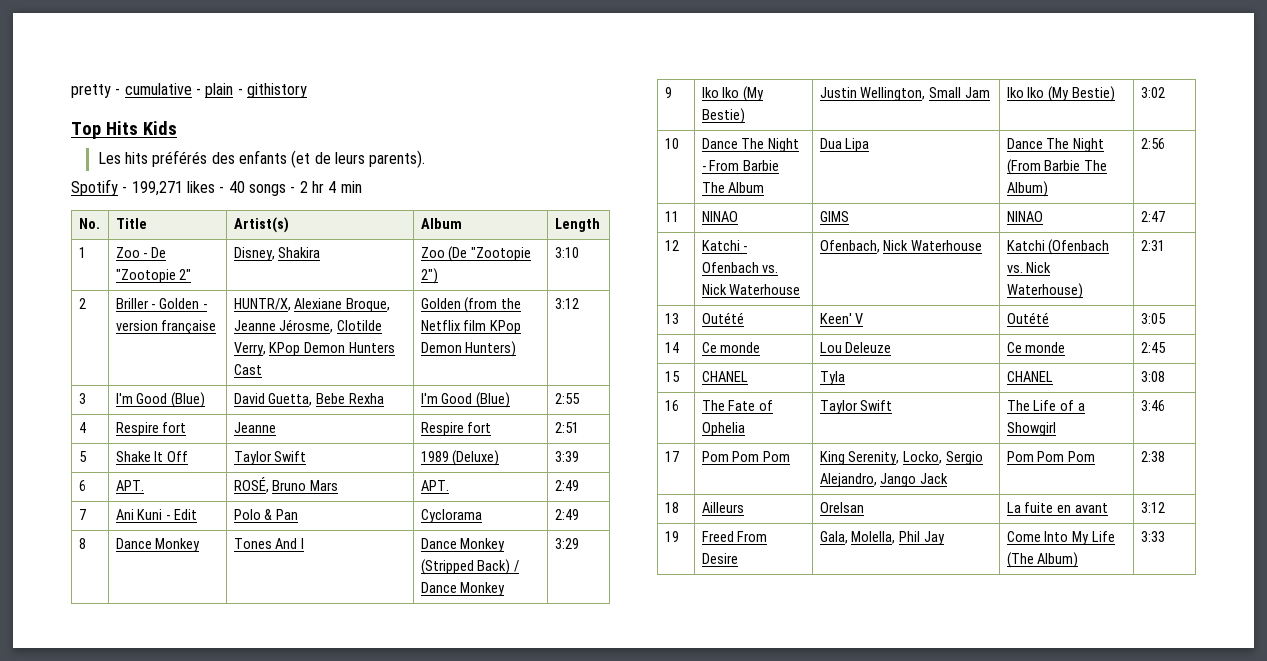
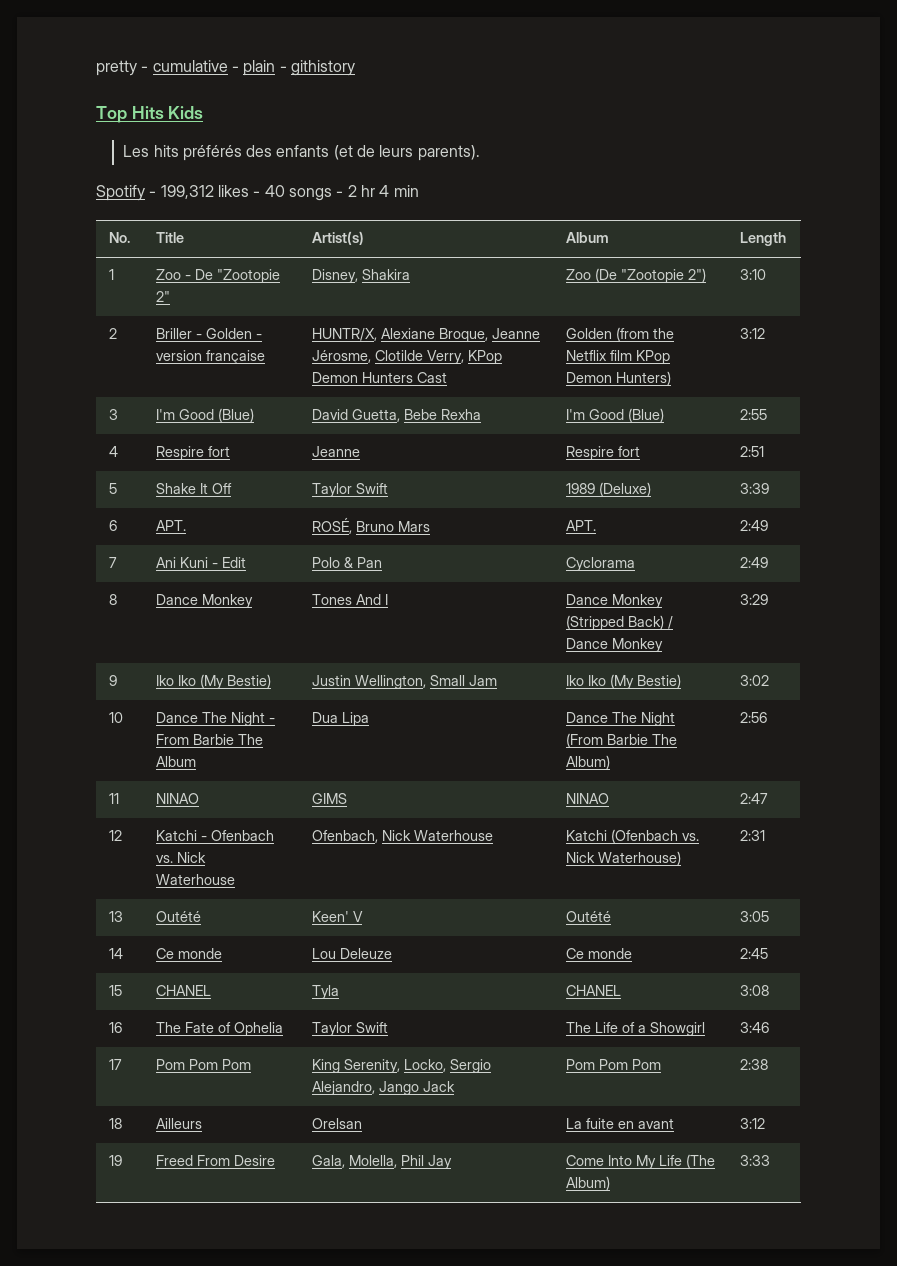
- Spotify - 199,271 likes - 40 songs - 2 hr 4 min
+ Spotify - 199,312 likes - 40 songs - 2 hr 4 min

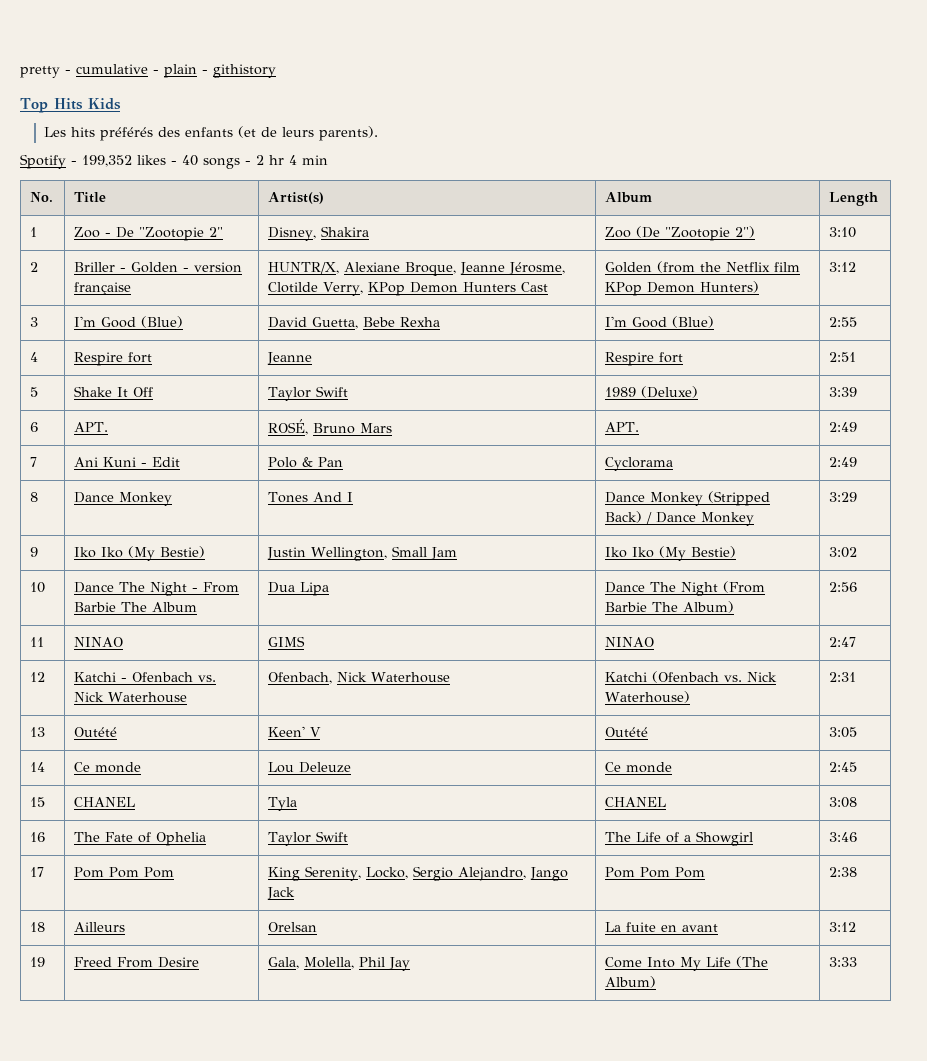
- Spotify - 199,312 likes - 40 songs - 2 hr 4 min
+ Spotify - 199,352 likes - 40 songs - 2 hr 4 min

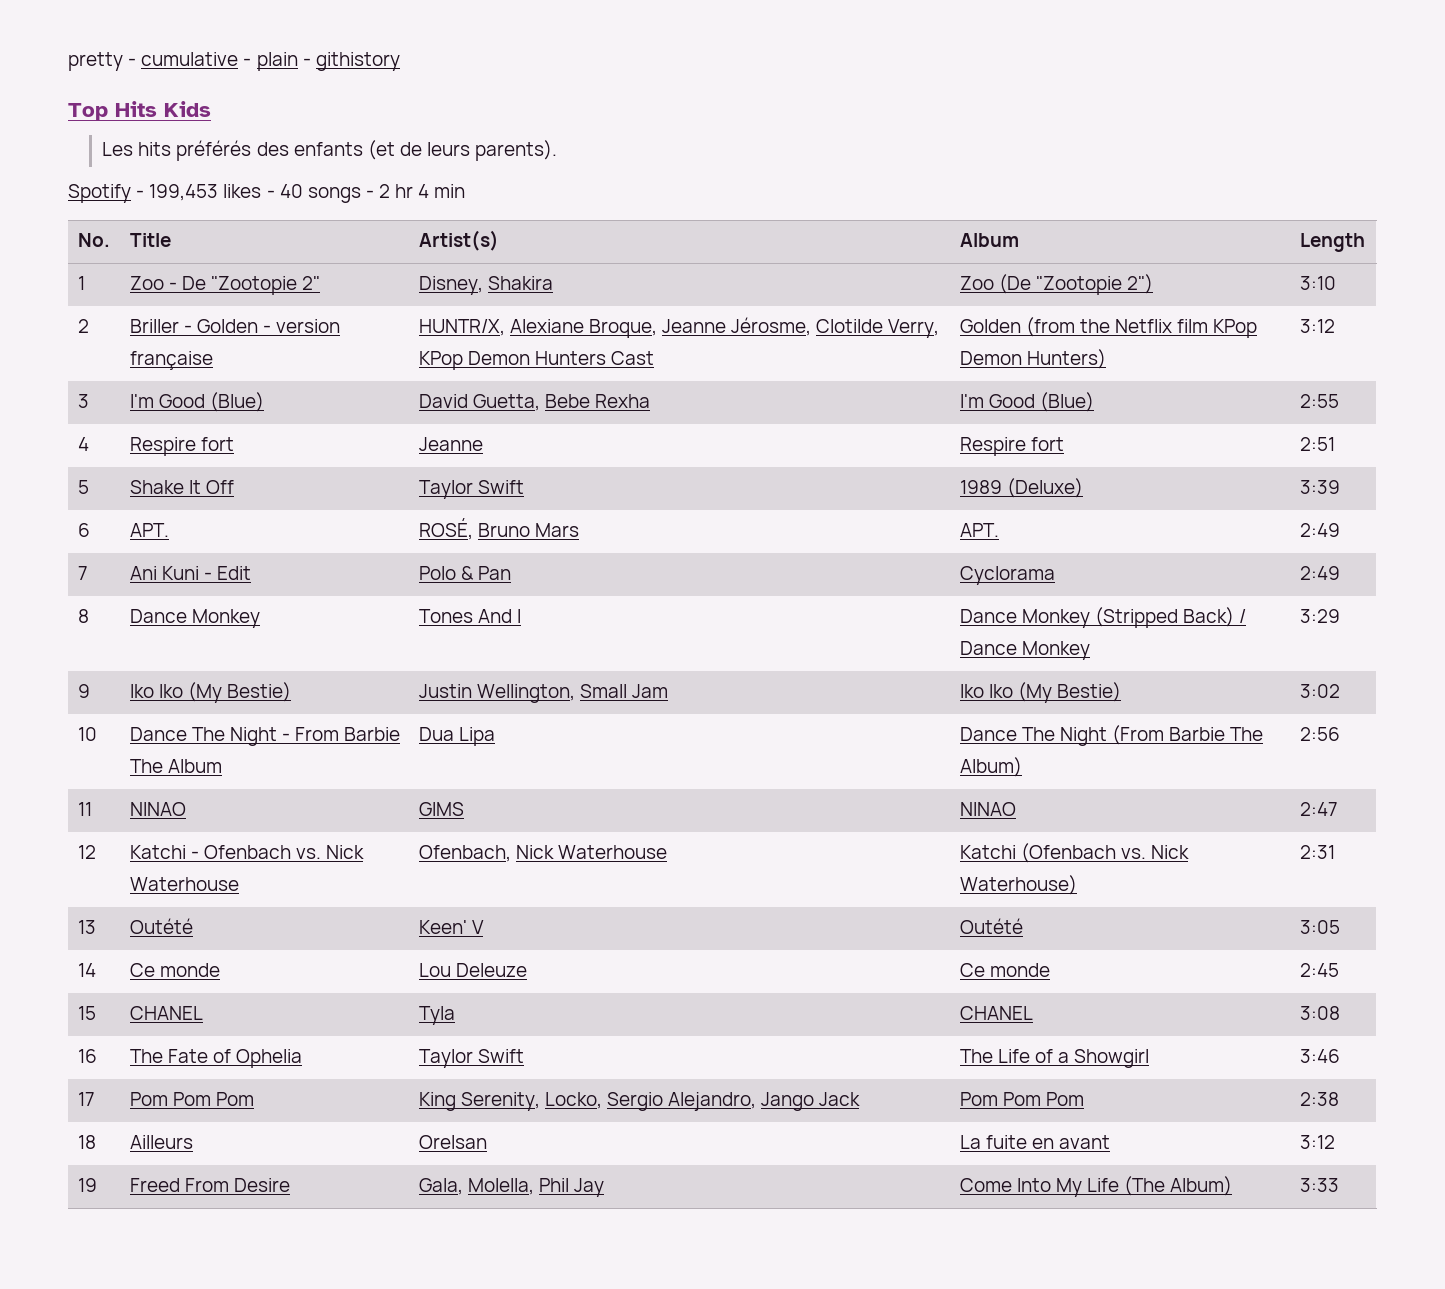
- Spotify - 199,352 likes - 40 songs - 2 hr 4 min
+ Spotify - 199,453 likes - 40 songs - 2 hr 4 min

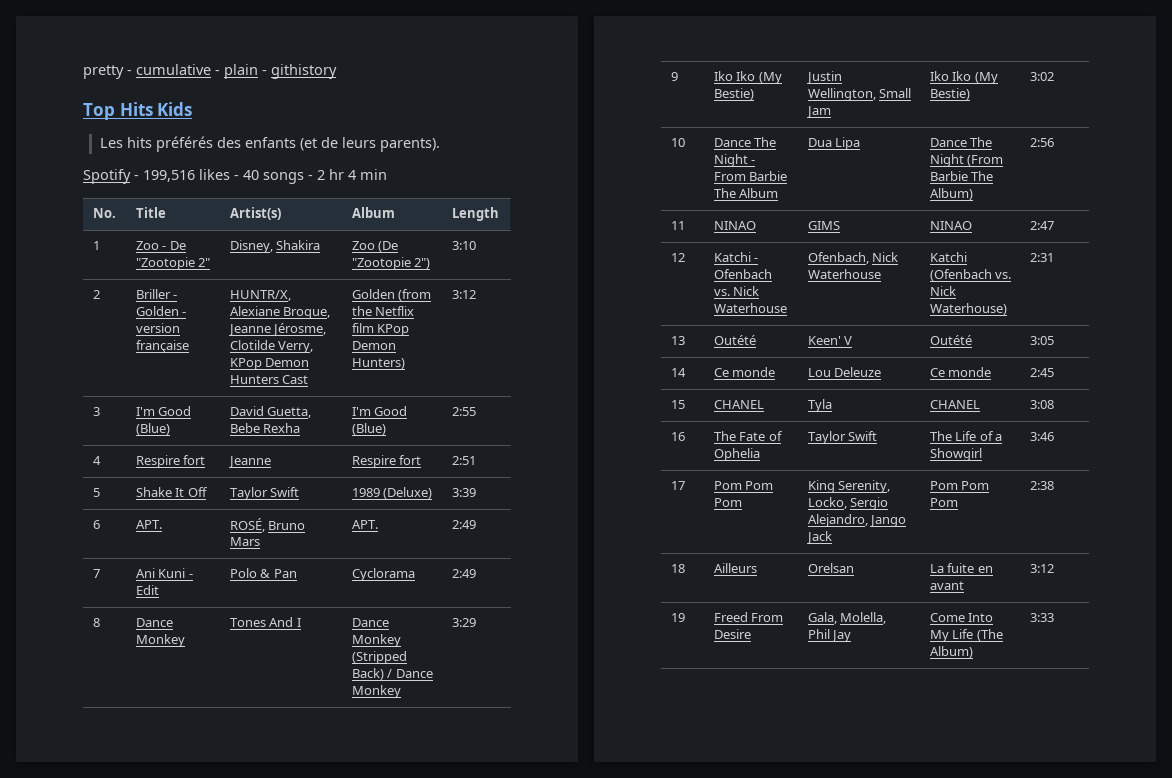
- Spotify - 199,453 likes - 40 songs - 2 hr 4 min
+ Spotify - 199,516 likes - 40 songs - 2 hr 4 min

